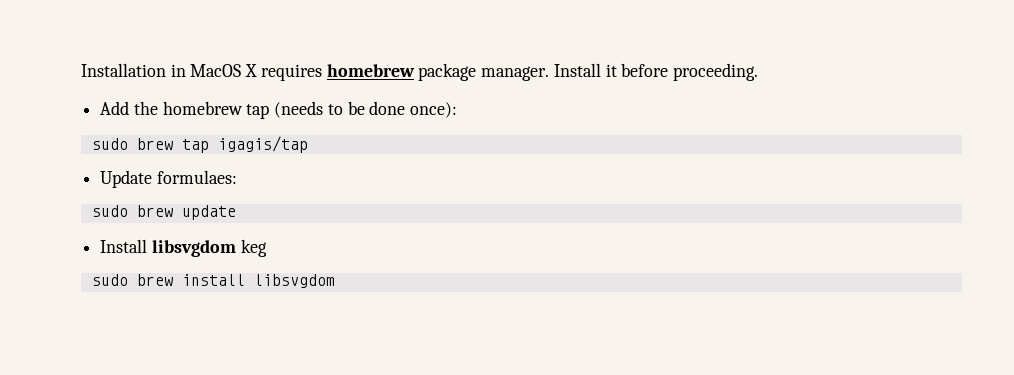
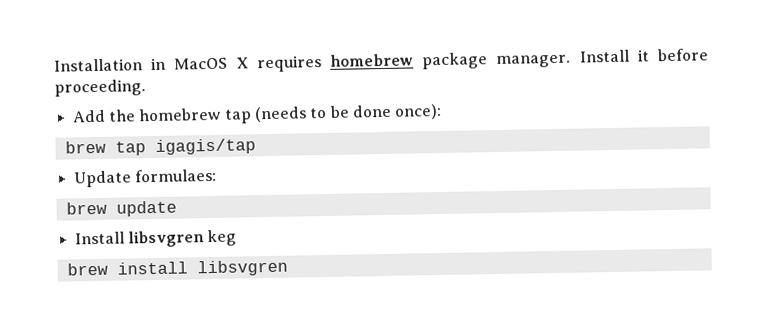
- sudo brew tap igagis/tap
+ brew tap igagis/tap
- sudo brew update
+ brew update
- Install libsvgdom keg
+ Install libsvgren keg
- sudo brew install libsvgdom
+ brew install libsvgren

